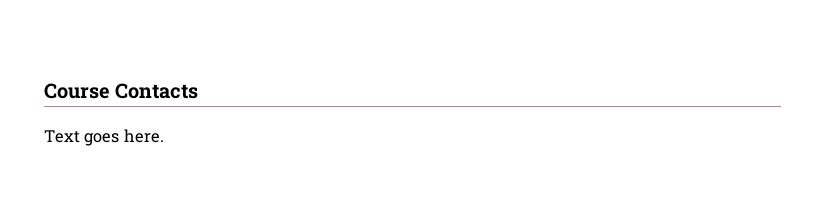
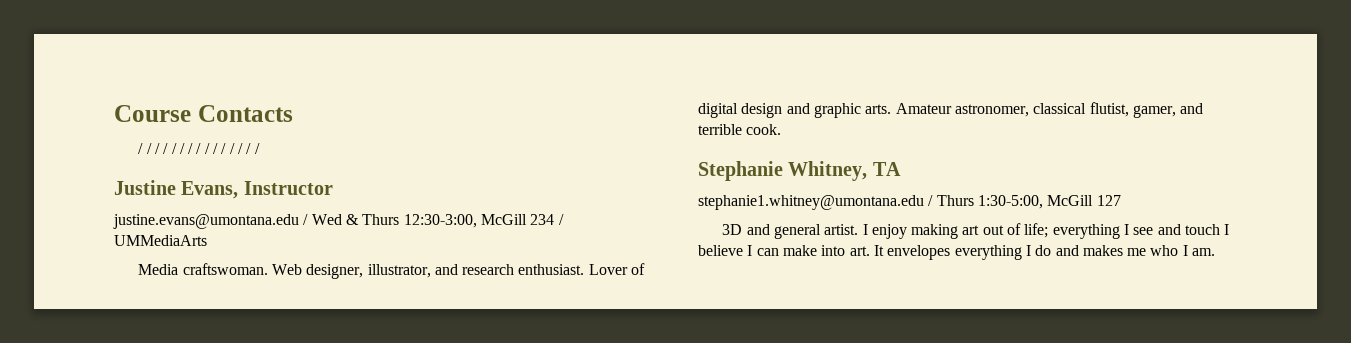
- Text goes here.
+ / / / / / / / / / / / / / / /
+ Justine Evans, Instructor
+ justine.evans@umontana.edu / Wed & Thurs 12:30-3:00, McGill 234 / UMMediaArts
+ Media craftswoman. Web designer, illustrator, and research enthusiast. Lover of digital design and graphic arts. Amateur astronomer, classical flutist, gamer, and terrible cook.
+ Stephanie Whitney, TA
+ stephanie1.whitney@umontana.edu / Thurs 1:30-5:00, McGill 127
+ 3D and general artist. I enjoy making art out of life; everything I see and touch I believe I can make into art. It envelopes everything I do and makes me who I am.

